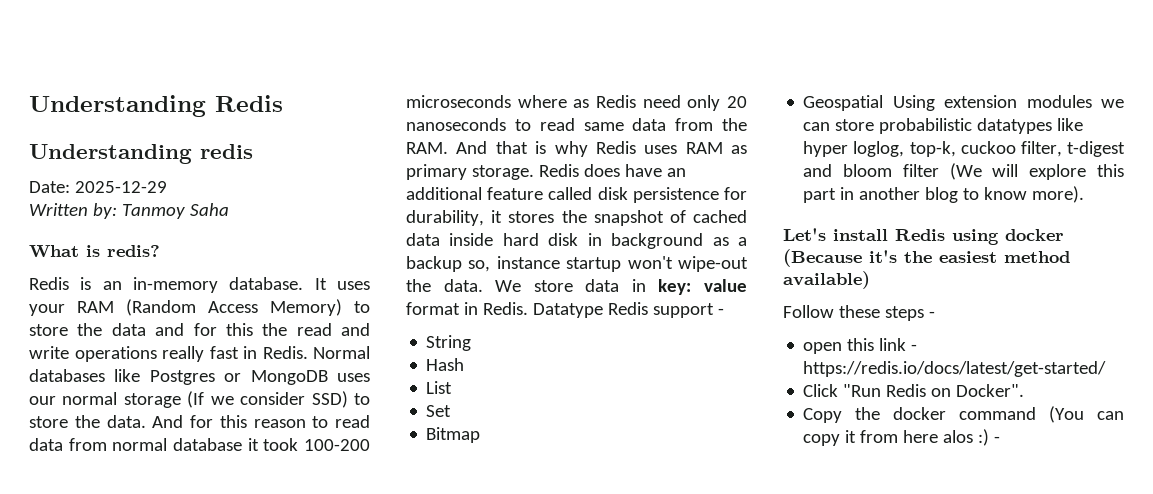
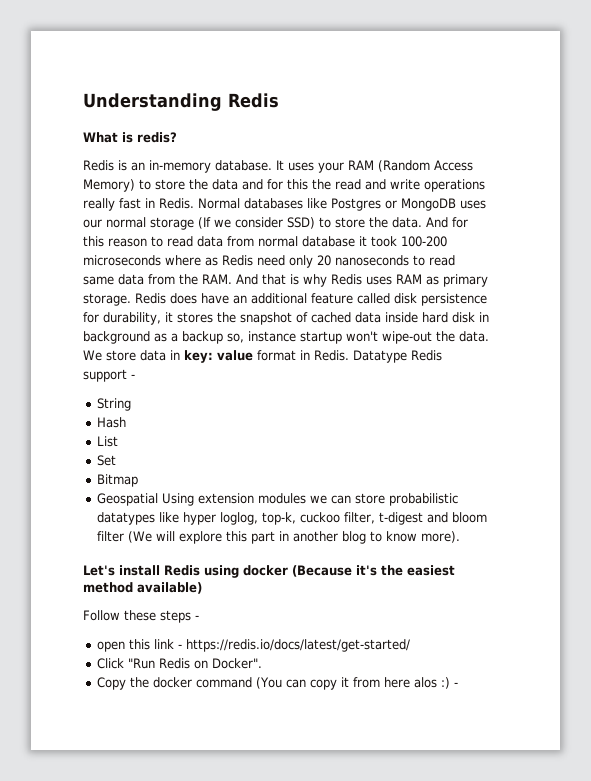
- Understanding redis
- Date: 2025-12-29
- Written by: Tanmoy Saha

